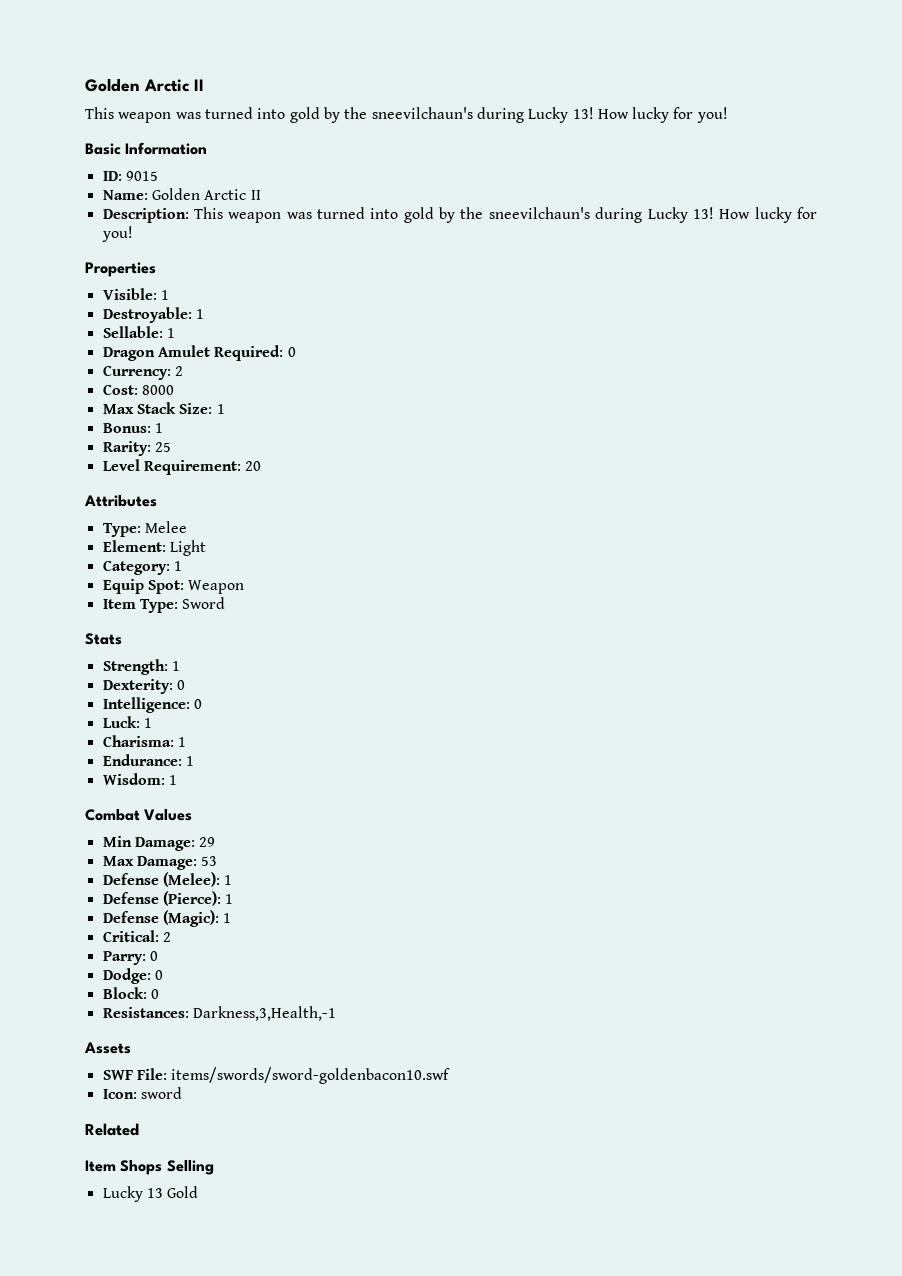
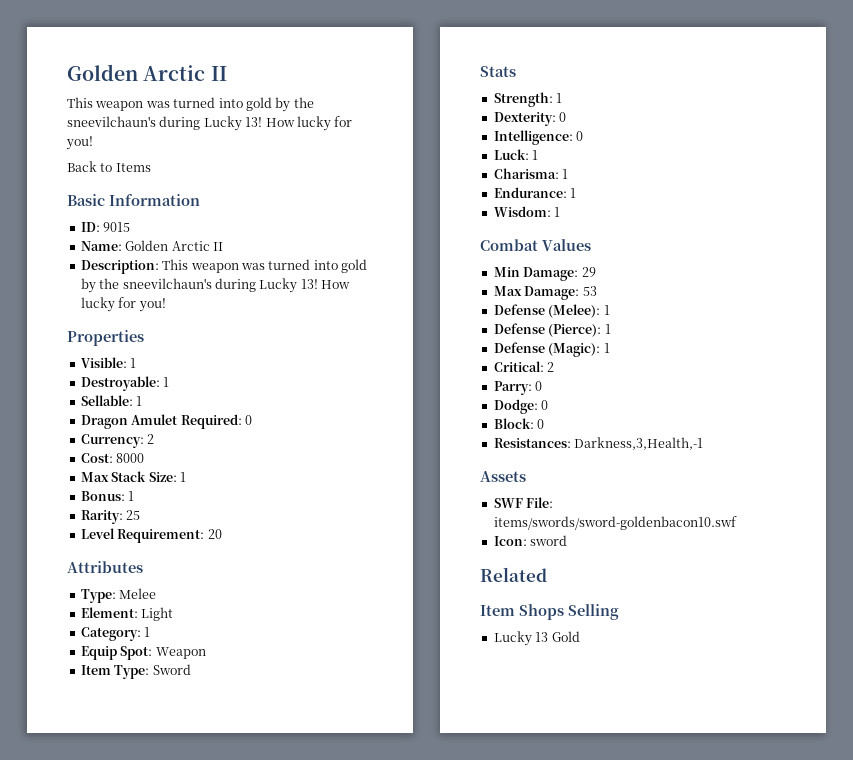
+ Back to Items

